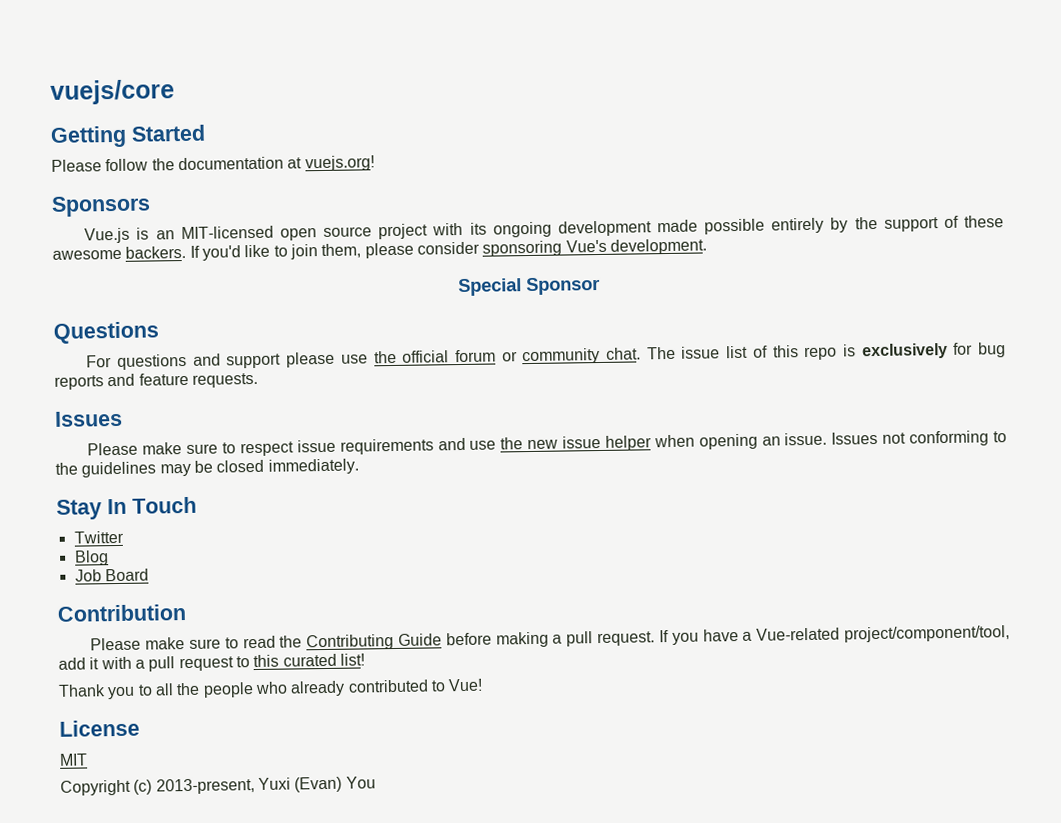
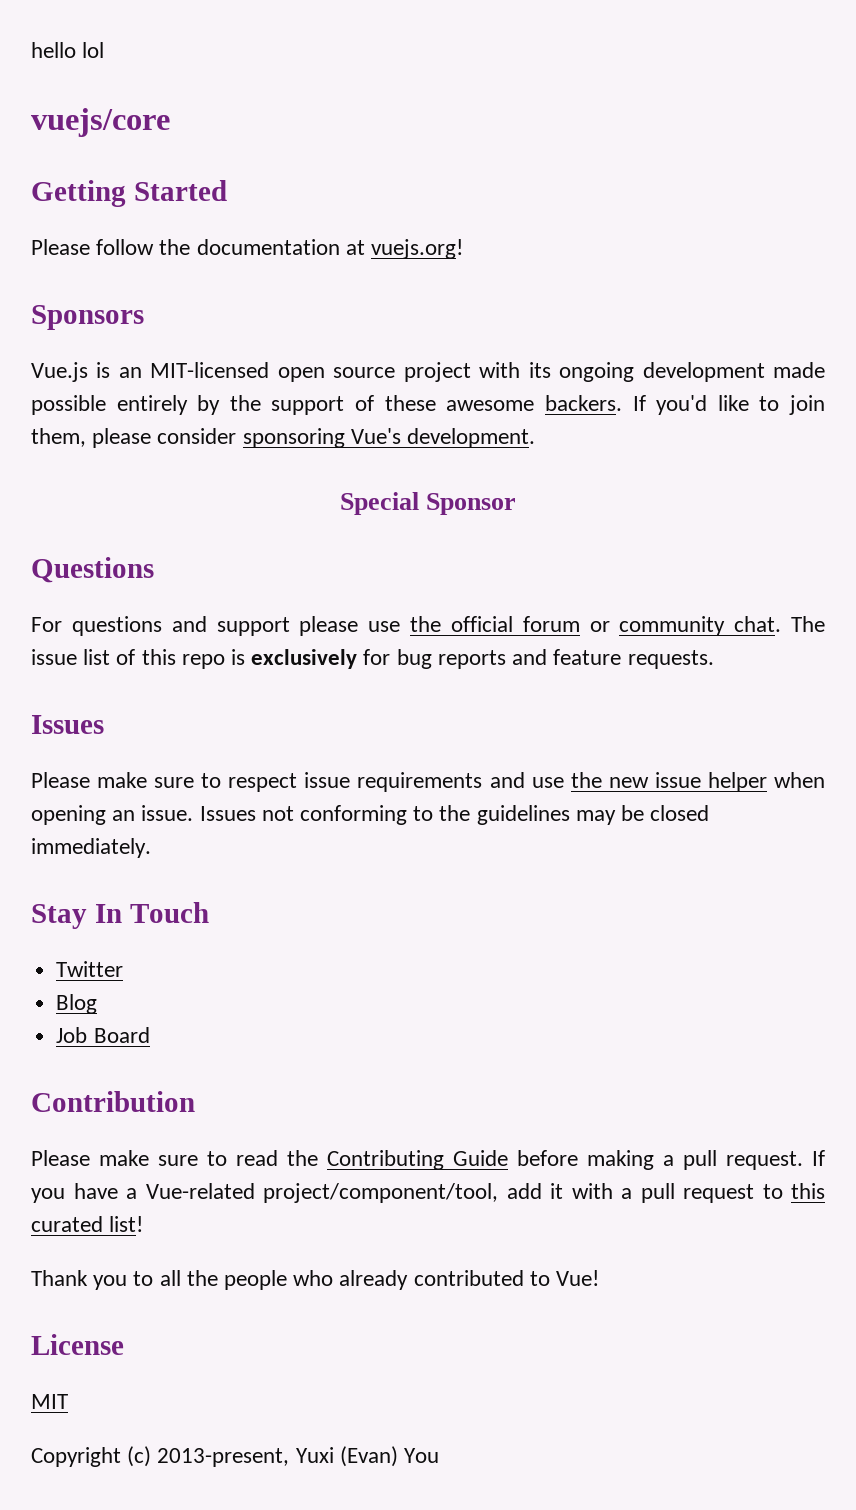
+ hello lol

